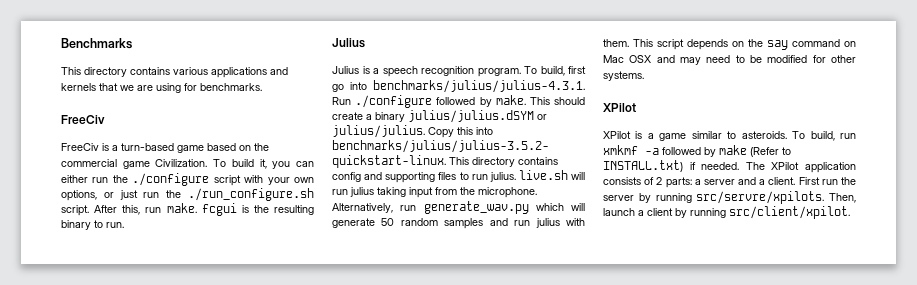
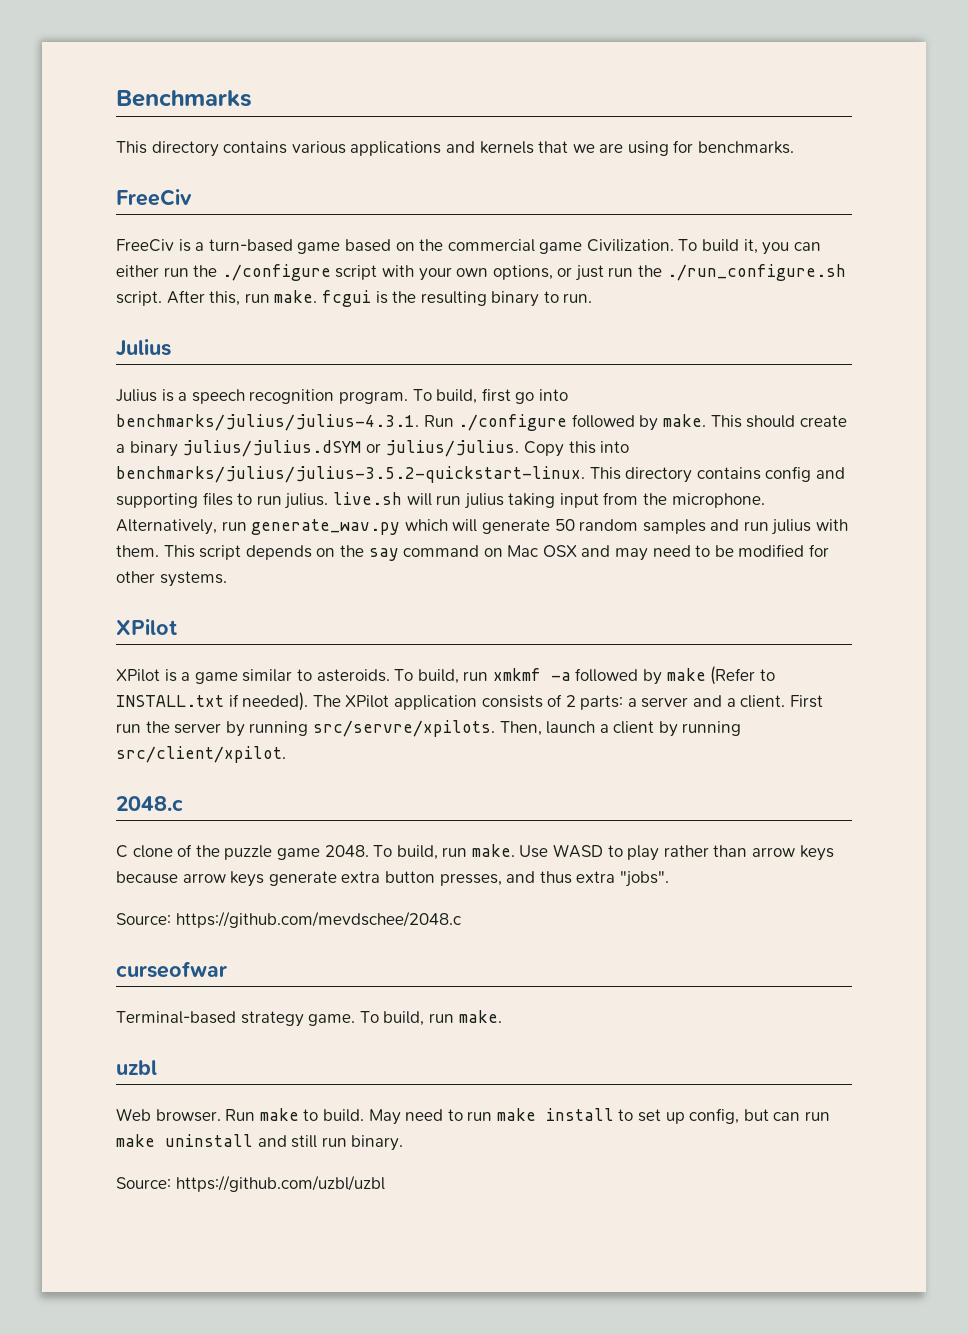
- To build, run xmkmf -a followed by make (Refer to INSTALL.txt) if needed.
+ To build, run xmkmf -a followed by make (Refer to INSTALL.txt if needed).
+ 2048.c
+ C clone of the puzzle game 2048. To build, run make. Use WASD to play rather than arrow keys because arrow keys generate extra button presses, and thus extra "jobs".
+ Source: https://github.com/mevdschee/2048.c
+ curseofwar
+ Terminal-based strategy game. To build, run make.
+ uzbl
+ Web browser. Run make to build. May need to run make install to set up config, but can run make uninstall and still run binary.
+ Source: https://github.com/uzbl/uzbl

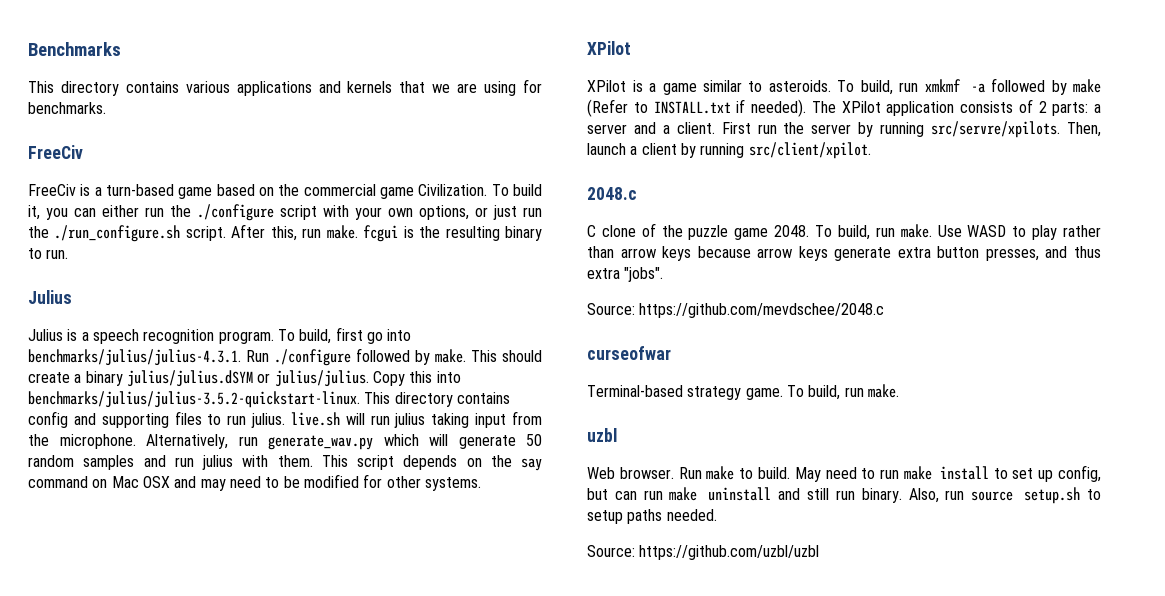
+ Also, run source setup.sh to setup paths needed.

